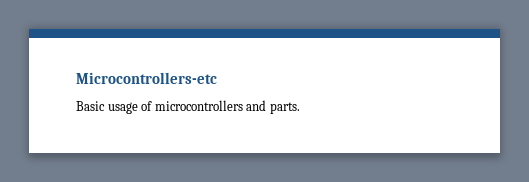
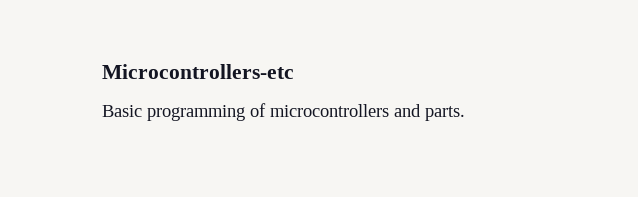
- Basic usage of microcontrollers and parts.
+ Basic programming of microcontrollers and parts.

